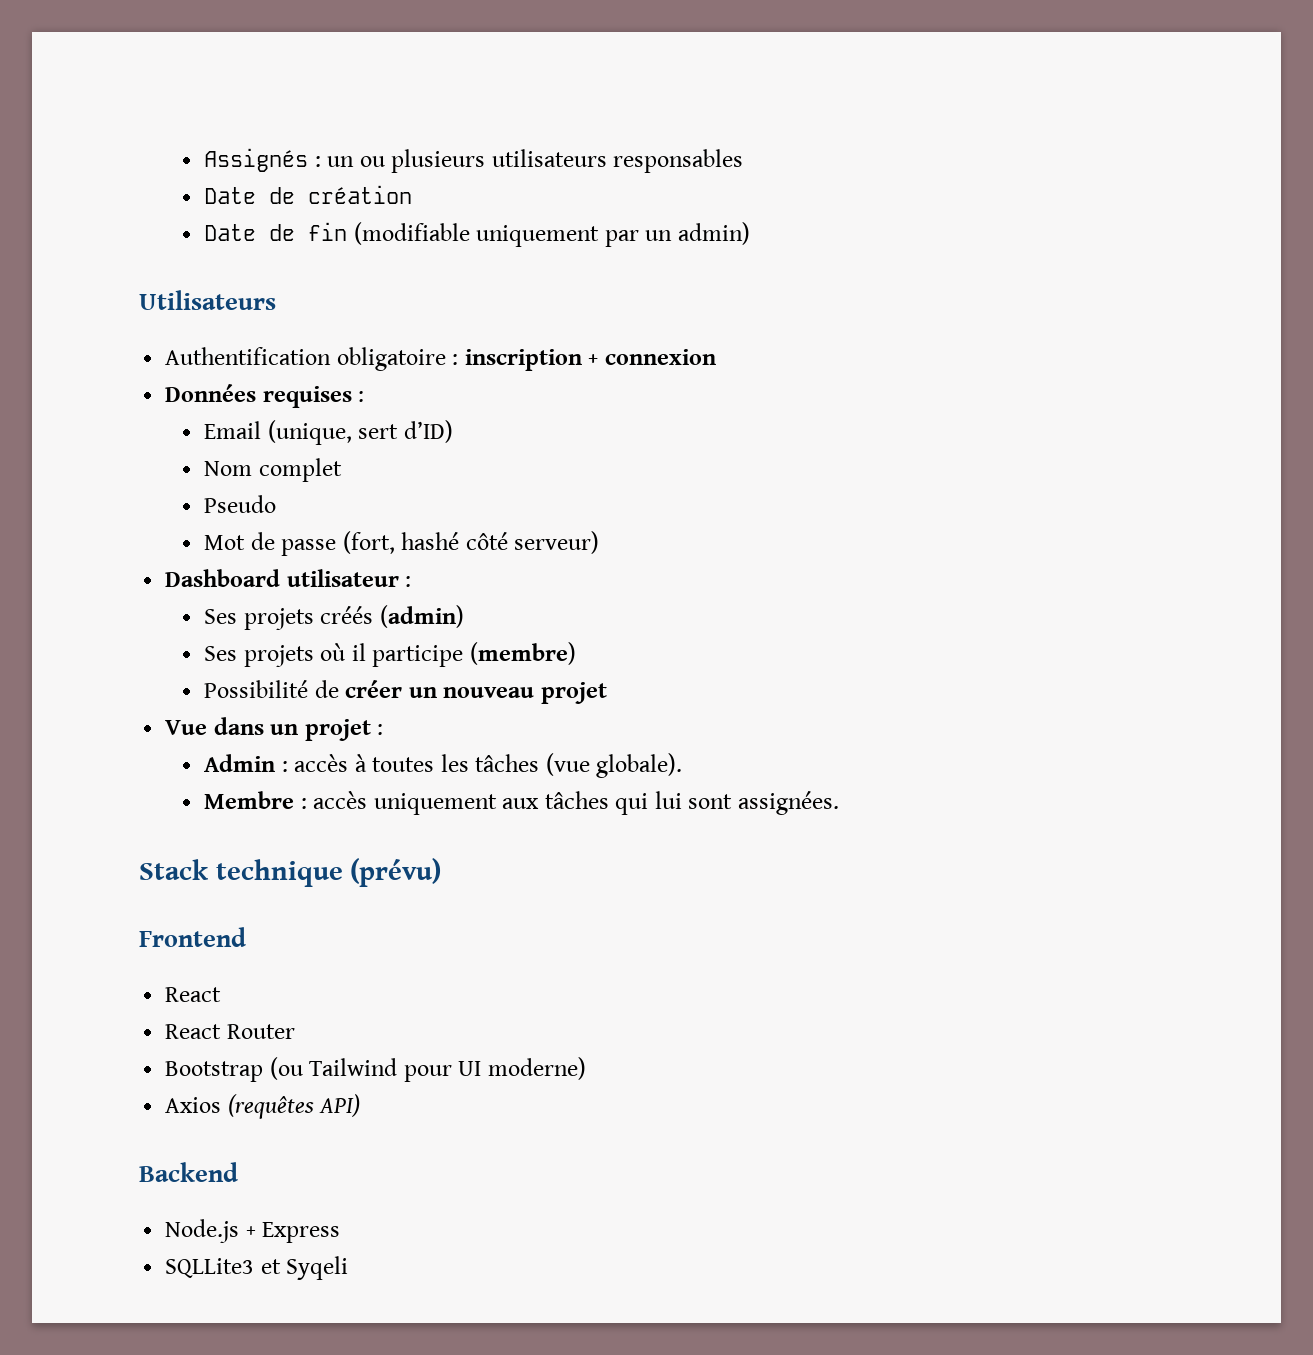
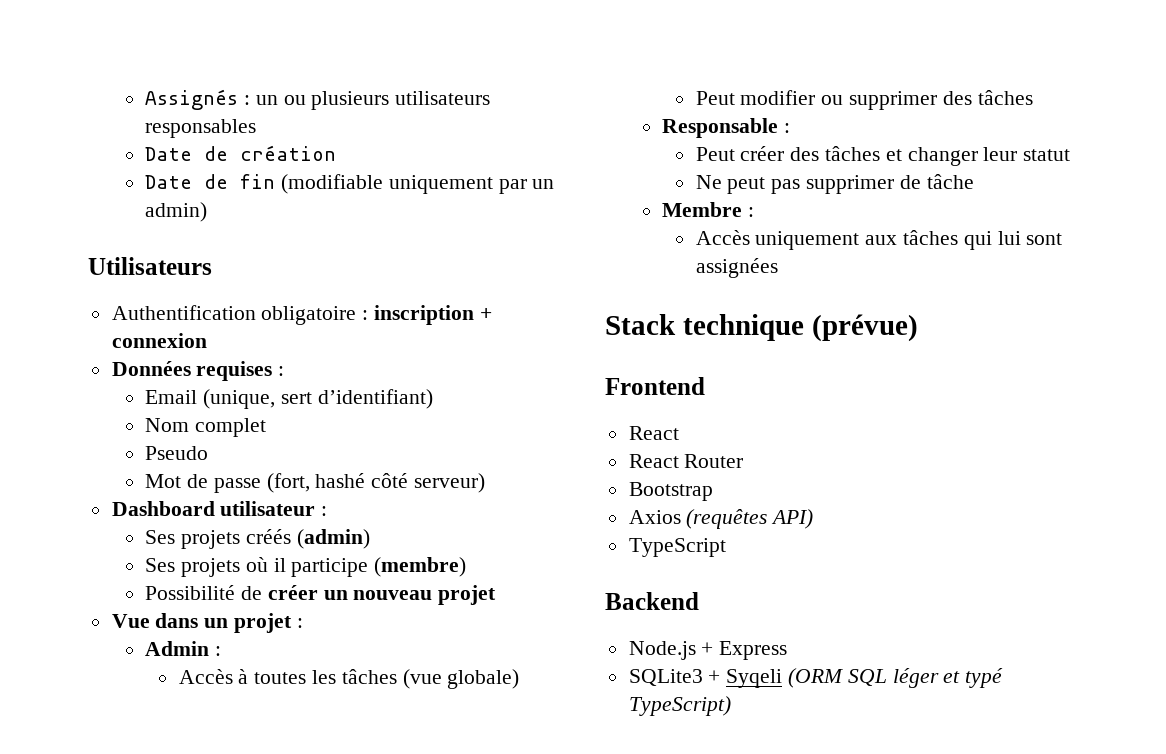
- Email (unique, sert d’ID)
+ Email (unique, sert d’identifiant)
- Admin : accès à toutes les tâches (vue globale).
+ Admin :
+ Accès à toutes les tâches (vue globale)
+ Peut modifier ou supprimer des tâches
+ Responsable :
+ Peut créer des tâches et changer leur statut
+ Ne peut pas supprimer de tâche
- Membre : accès uniquement aux tâches qui lui sont assignées.
+ Membre :
+ Accès uniquement aux tâches qui lui sont assignées
- Stack technique (prévu)
+ Stack technique (prévue)
- Bootstrap (ou Tailwind pour UI moderne)
+ Bootstrap
+ TypeScript
- SQLLite3 et Syqeli
+ SQLite3 + Syqeli (ORM SQL léger et typé TypeScript)

